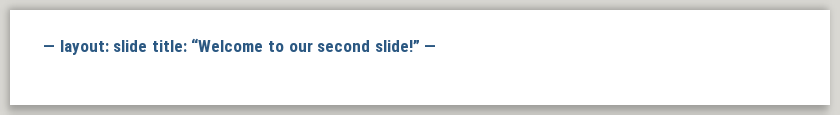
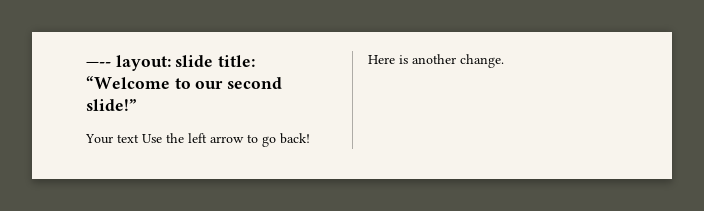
- — layout: slide title: “Welcome to our second slide!” —
+ —-- layout: slide title: “Welcome to our second slide!”
+ Your text Use the left arrow to go back! Here is another change.

